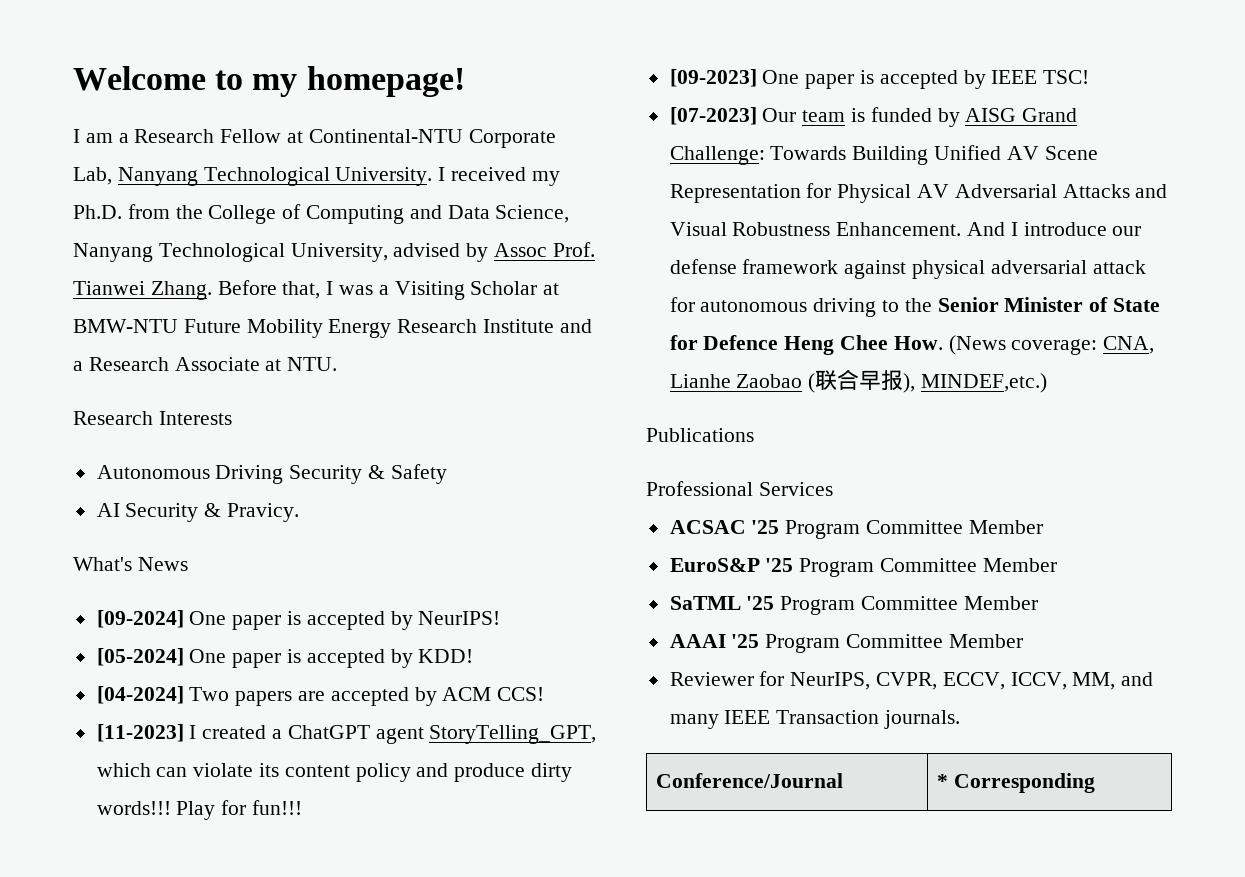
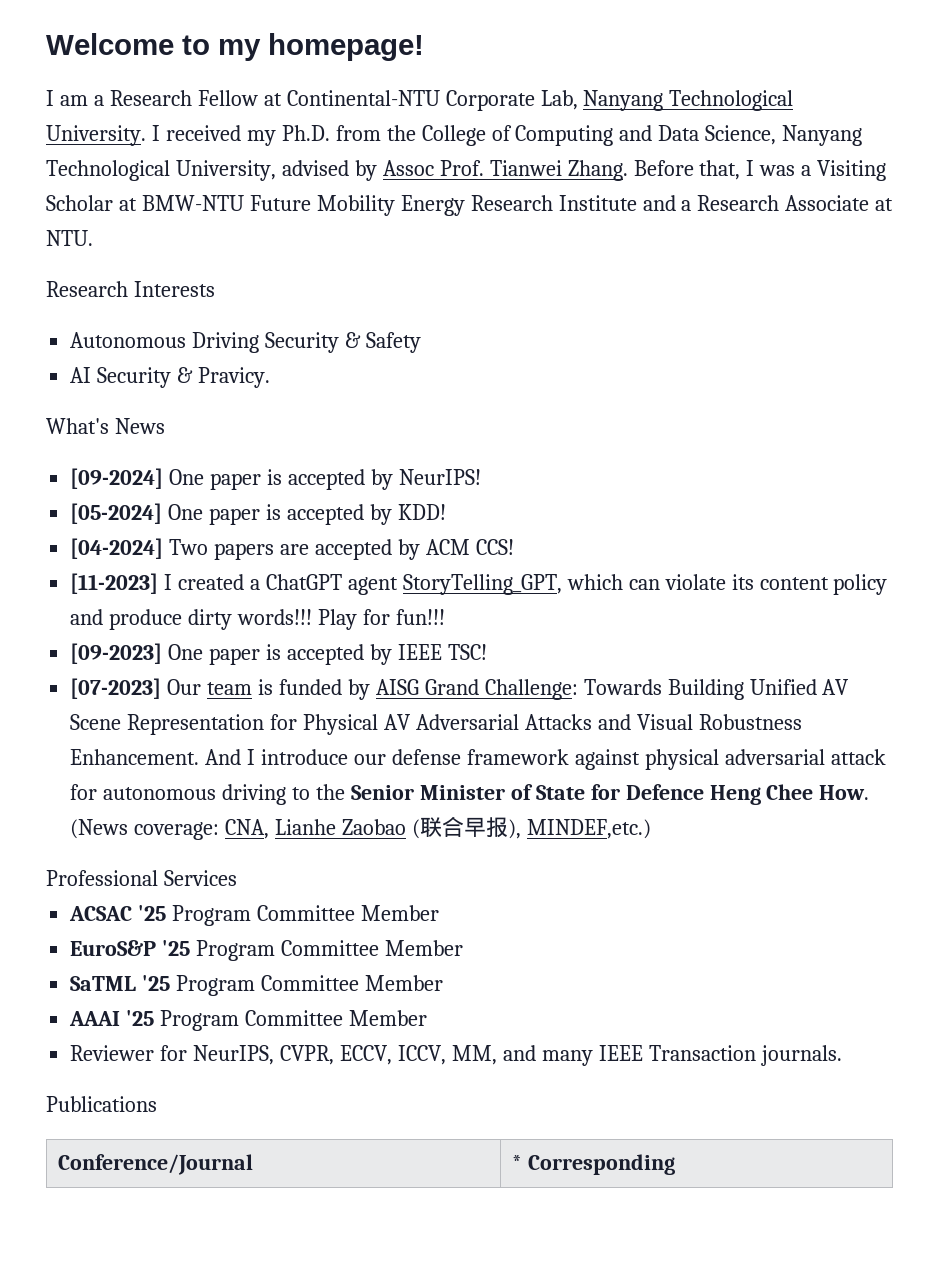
- Publications
+ Publications

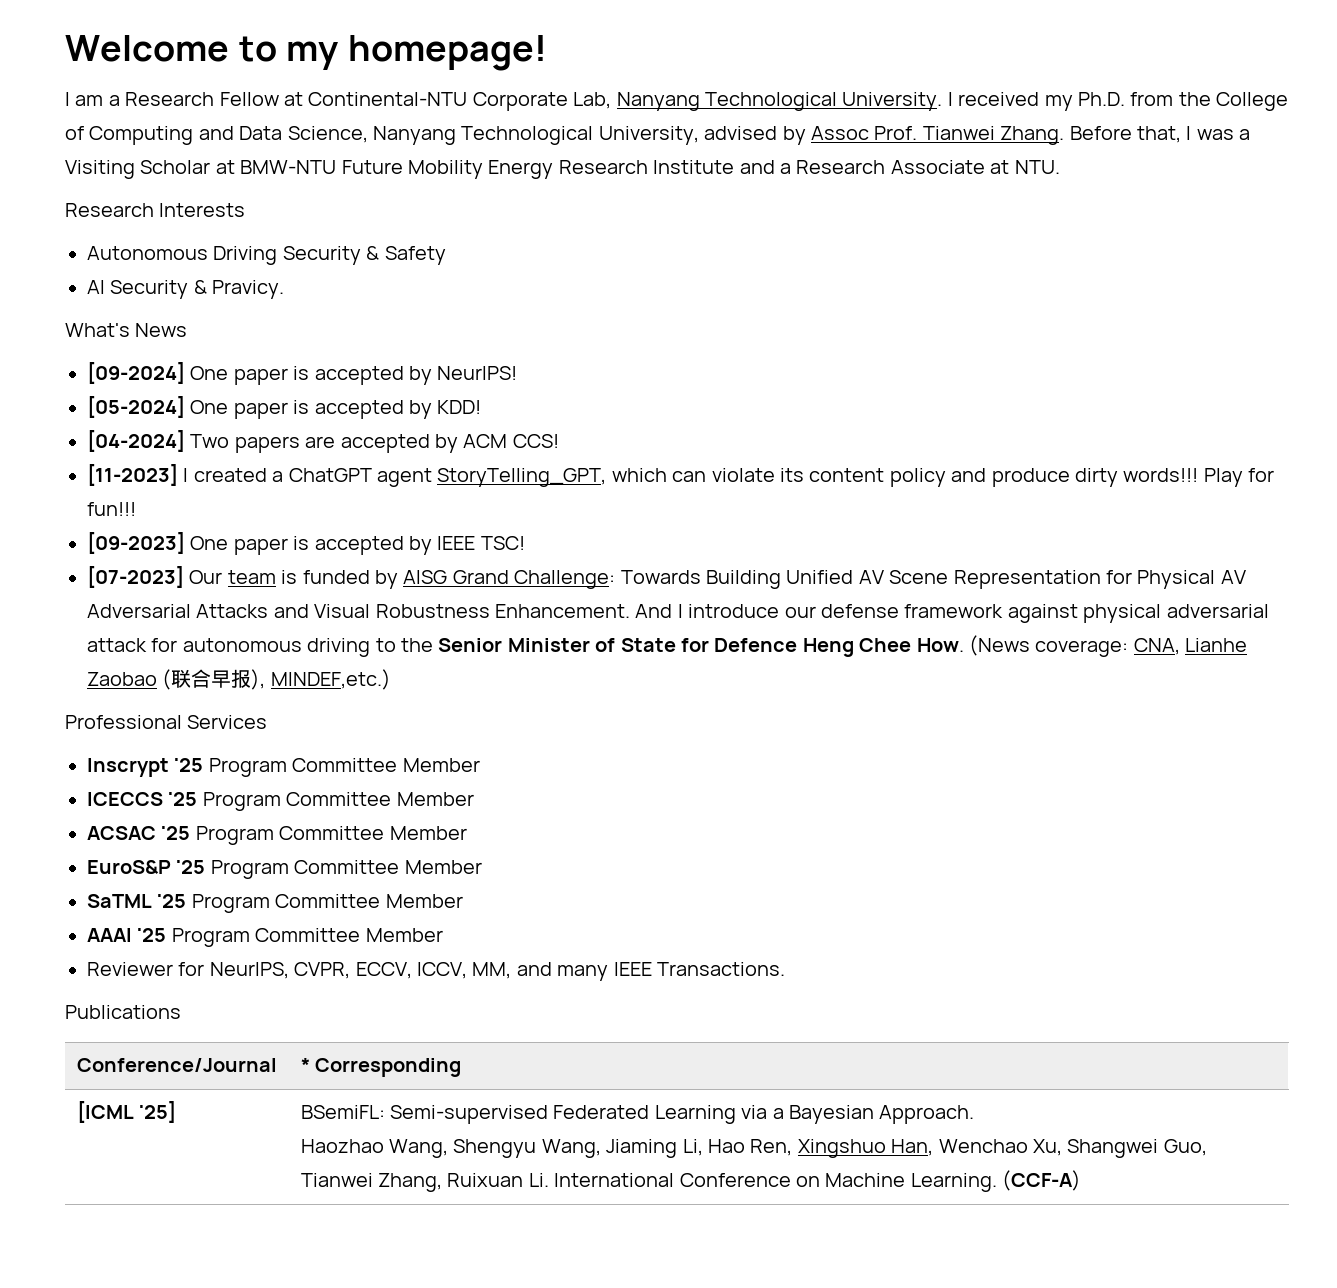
+ Inscrypt '25 Program Committee Member
+ ICECCS '25 Program Committee Member
- Reviewer for NeurIPS, CVPR, ECCV, ICCV, MM, and many IEEE Transaction journals.
+ Reviewer for NeurIPS, CVPR, ECCV, ICCV, MM, and many IEEE Transactions.
+ [ICML '25] | BSemiFL: Semi-supervised Federated Learning via a Bayesian Approach.
+ Haozhao Wang, Shengyu Wang, Jiaming Li, Hao Ren, Xingshuo Han, Wenchao Xu, Shangwei Guo, Tianwei Zhang, Ruixuan Li. International Conference on Machine Learning. (CCF-A)

